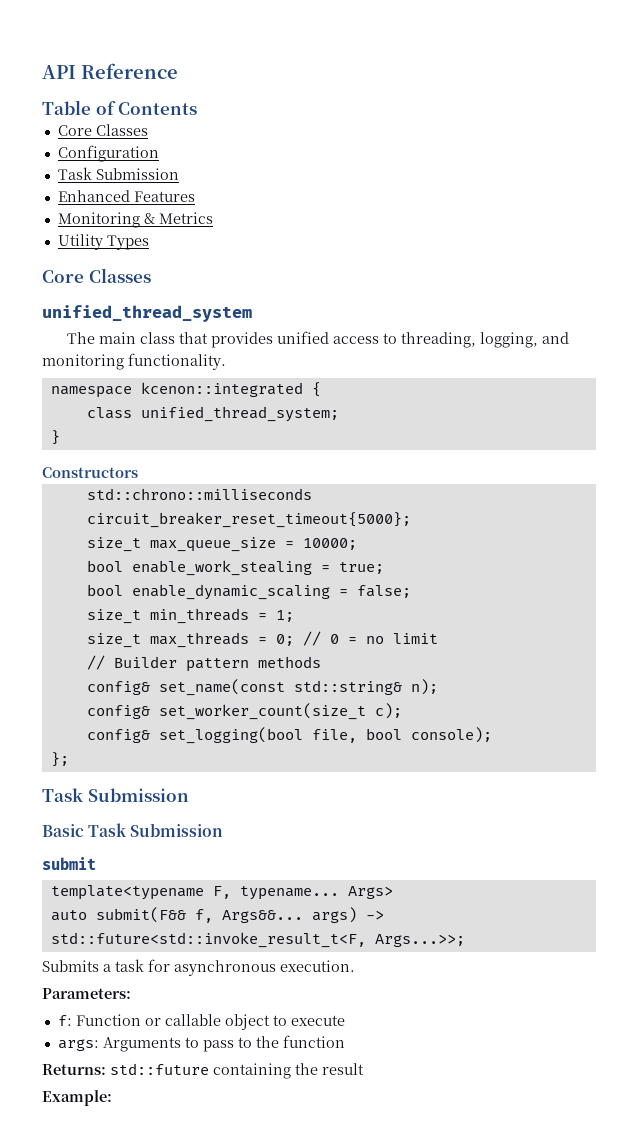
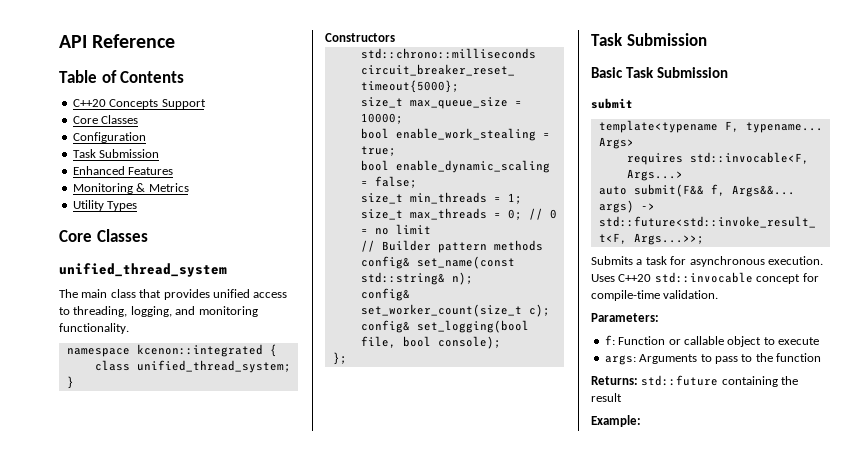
+ C++20 Concepts Support
+ requires std::invocable<F, Args...>
+ Uses C++20 std::invocable concept for compile-time validation.

